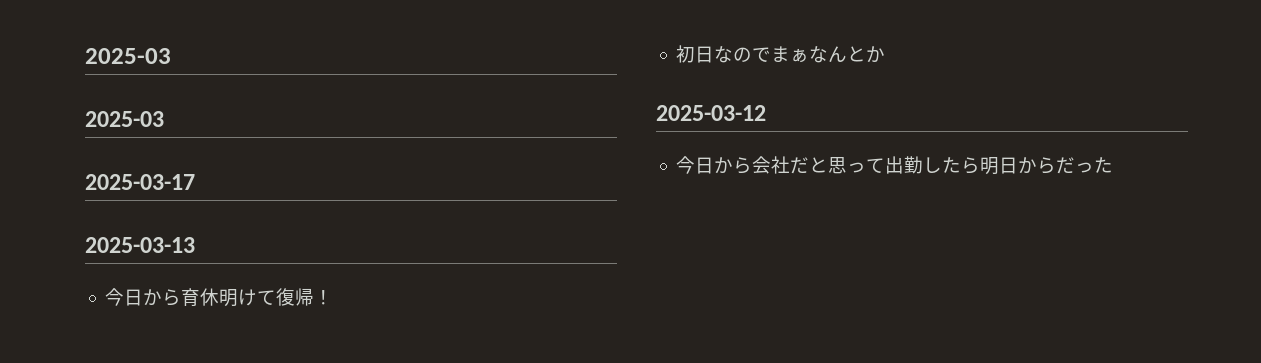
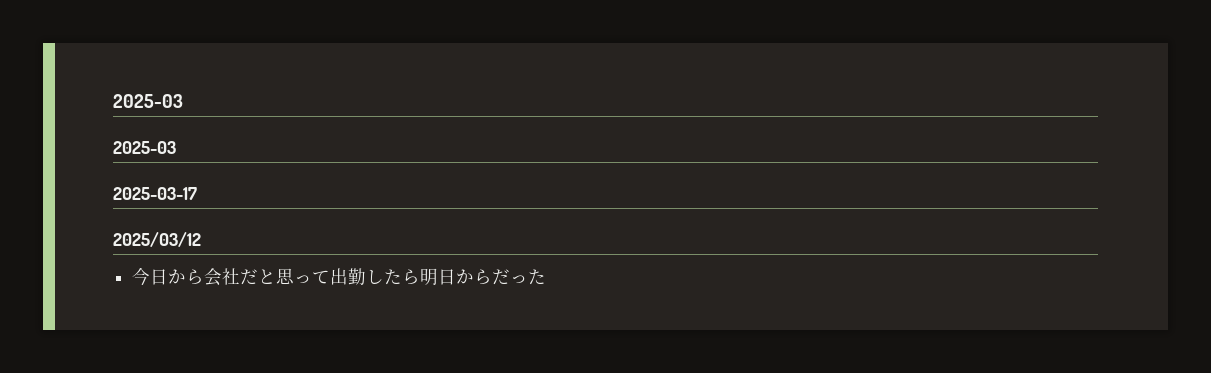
- 2025-03-13
- 今日から育休明けて復帰！
- 初日なのでまぁなんとか
- 2025-03-12
+ 2025/03/12

